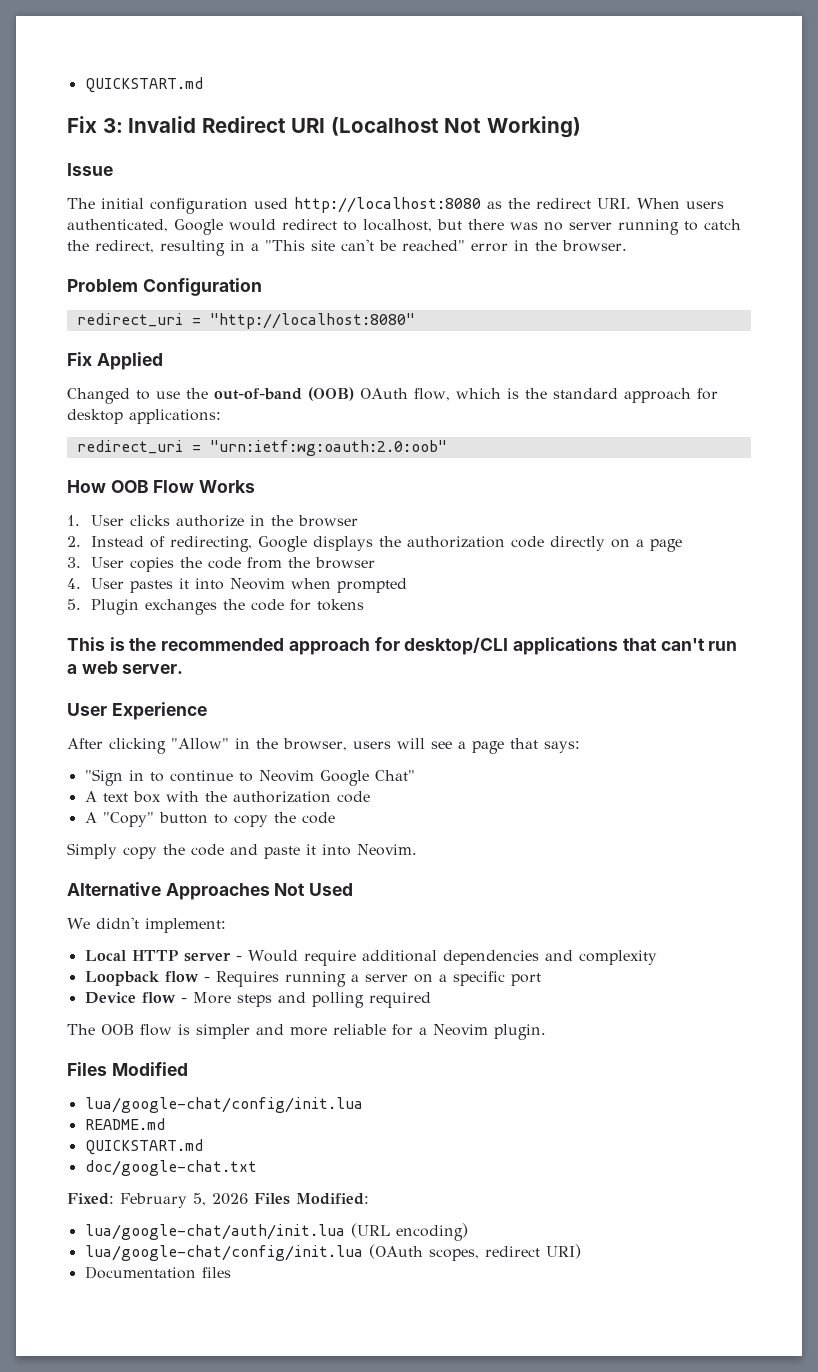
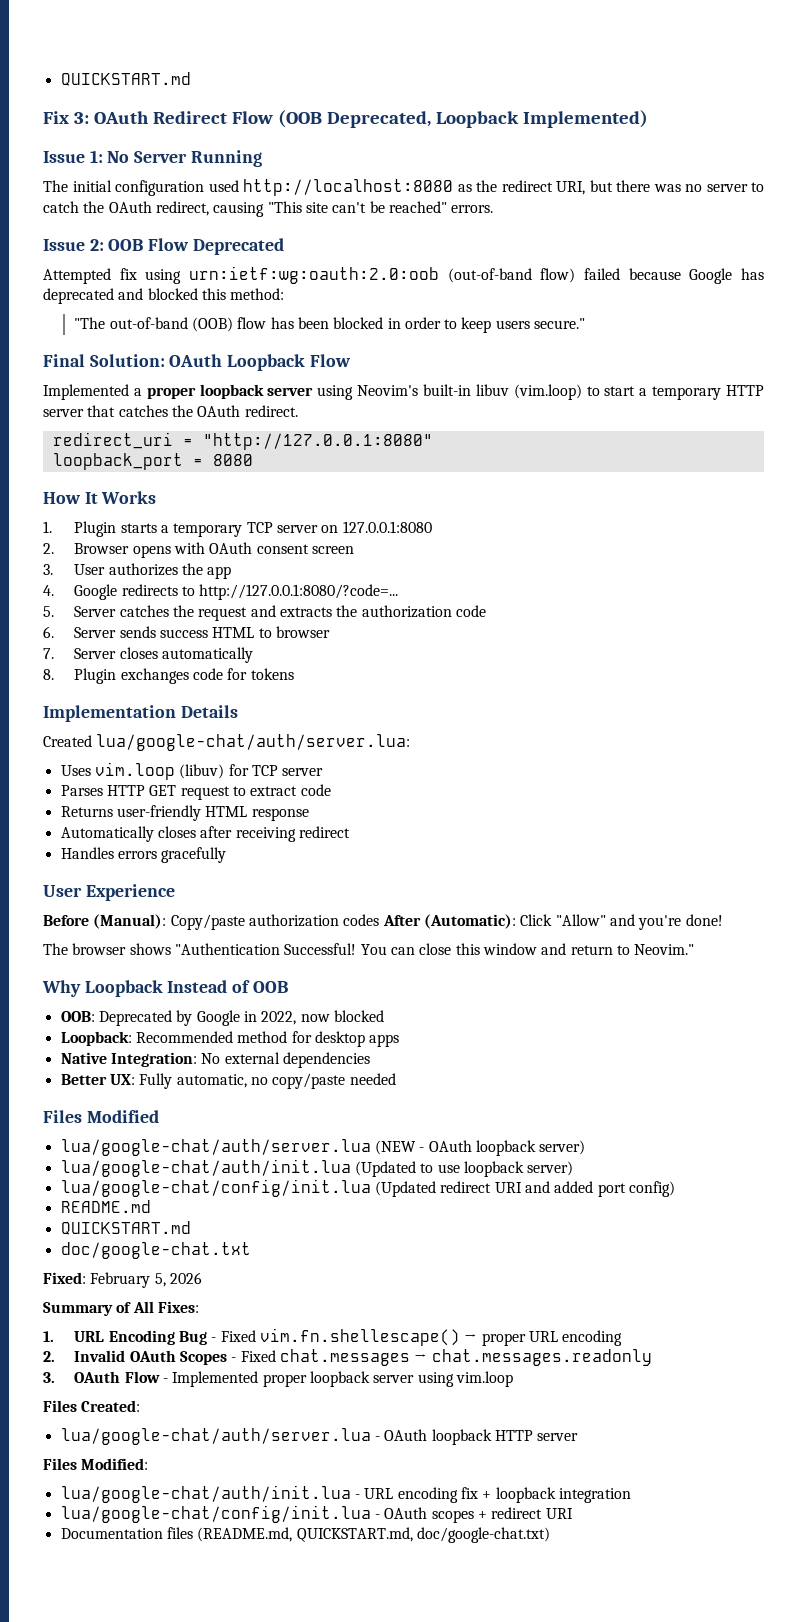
- Fix 3: Invalid Redirect URI (Localhost Not Working)
- Issue
+ Fix 3: OAuth Redirect Flow (OOB Deprecated, Loopback Implemented)
+ Issue 1: No Server Running
- The initial configuration used http://localhost:8080 as the redirect URI. When users authenticated, Google would redirect to localhost, but there was no server running to catch the redirect, resulting in a "This site can't be reached" error in the browser.
- Problem Configuration
- redirect_uri = "http://localhost:8080"
- Fix Applied
- Changed to use the out-of-band (OOB) OAuth flow, which is the standard approach for desktop applications:
- redirect_uri = "urn:ietf:wg:oauth:2.0:oob"
+ The initial configuration used http://localhost:8080 as the redirect URI, but there was no server to catch the OAuth redirect, causing "This site can't be reached" errors.
+ Issue 2: OOB Flow Deprecated
+ Attempted fix using urn:ietf:wg:oauth:2.0:oob (out-of-band flow) failed because Google has deprecated and blocked this method:
+ "The out-of-band (OOB) flow has been blocked in order to keep users secure."
+ Final Solution: OAuth Loopback Flow
+ Implemented a proper loopback server using Neovim's built-in libuv (vim.loop) to start a temporary HTTP server that catches the OAuth redirect.
+ redirect_uri = "http://127.0.0.1:8080"
+ loopback_port = 8080
- How OOB Flow Works
+ How It Works
- 1. User clicks authorize in the browser
- 2. Instead of redirecting, Google displays the authorization code directly on a page
- 3. User copies the code from the browser
- 4. User pastes it into Neovim when prompted
- 5. Plugin exchanges the code for tokens
+ 1. Plugin starts a temporary TCP server on 127.0.0.1:8080
+ 2. Browser opens with OAuth consent screen
+ 3. User authorizes the app
+ 4. Google redirects to http://127.0.0.1:8080/?code=...
+ 5. Server catches the request and extracts the authorization code
+ 6. Server sends success HTML to browser
+ 7. Server closes automatically
+ 8. Plugin exchanges code for tokens
- This is the recommended approach for desktop/CLI applications that can't run a web server.
+ Implementation Details
+ Created lua/google-chat/auth/server.lua:
+ Uses vim.loop (libuv) for TCP server
+ Parses HTTP GET request to extract code
+ Returns user-friendly HTML response
+ Automatically closes after receiving redirect
+ Handles errors gracefully
  User Experience
- After clicking "Allow" in the browser, users will see a page that says:
- "Sign in to continue to Neovim Google Chat"
- A text box with the authorization code
- A "Copy" button to copy the code
- Simply copy the code and paste it into Neovim.
- Alternative Approaches Not Used
- We didn't implement:
- Local HTTP server - Would require additional dependencies and complexity
- Loopback flow - Requires running a server on a specific port
- Device flow - More steps and polling required
- The OOB flow is simpler and more reliable for a Neovim plugin.
+ Before (Manual): Copy/paste authorization codes After (Automatic): Click "Allow" and you're done!
+ The browser shows "Authentication Successful! You can close this window and return to Neovim."
+ Why Loopback Instead of OOB
+ OOB: Deprecated by Google in 2022, now blocked
+ Loopback: Recommended method for desktop apps
+ Native Integration: No external dependencies
+ Better UX: Fully automatic, no copy/paste needed
  Files Modified
- lua/google-chat/config/init.lua
+ lua/google-chat/auth/server.lua (NEW - OAuth loopback server)
+ lua/google-chat/auth/init.lua (Updated to use loopback server)
+ lua/google-chat/config/init.lua (Updated redirect URI and added port config)
- Fixed: February 5, 2026 Files Modified:
- lua/google-chat/auth/init.lua (URL encoding)
- lua/google-chat/config/init.lua (OAuth scopes, redirect URI)
+ Fixed: February 5, 2026
+ Summary of All Fixes:
+ 1. URL Encoding Bug - Fixed vim.fn.shellescape() → proper URL encoding
+ 2. Invalid OAuth Scopes - Fixed chat.messages → chat.messages.readonly
+ 3. OAuth Flow - Implemented proper loopback server using vim.loop
+ Files Created:
+ lua/google-chat/auth/server.lua - OAuth loopback HTTP server
+ Files Modified:
+ lua/google-chat/auth/init.lua - URL encoding fix + loopback integration
+ lua/google-chat/config/init.lua - OAuth scopes + redirect URI
- Documentation files
+ Documentation files (README.md, QUICKSTART.md, doc/google-chat.txt)

